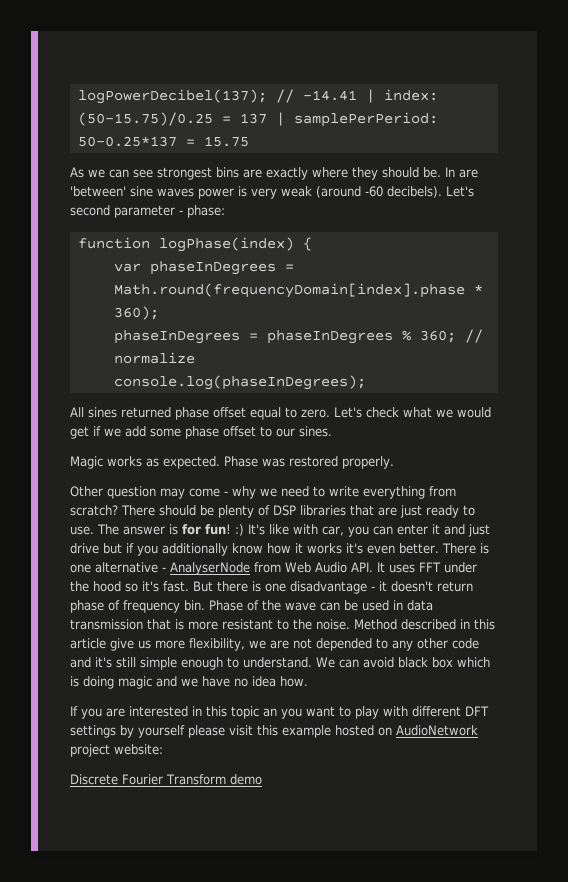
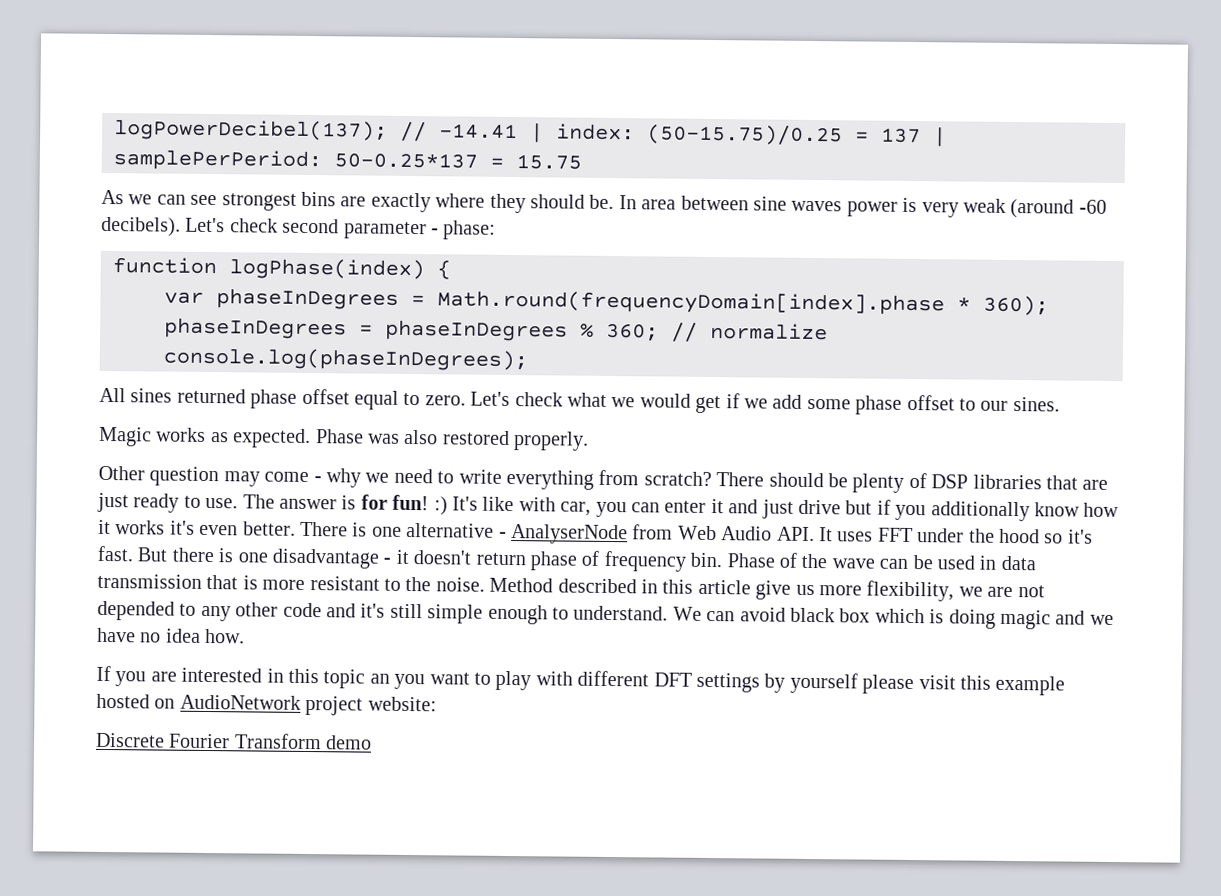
- In are 'between' sine waves power is very weak (around -60 decibels).
+ In area between sine waves power is very weak (around -60 decibels).
- Let's second parameter - phase:
+ Let's check second parameter - phase:
- Phase was restored properly.
+ Phase was also restored properly.

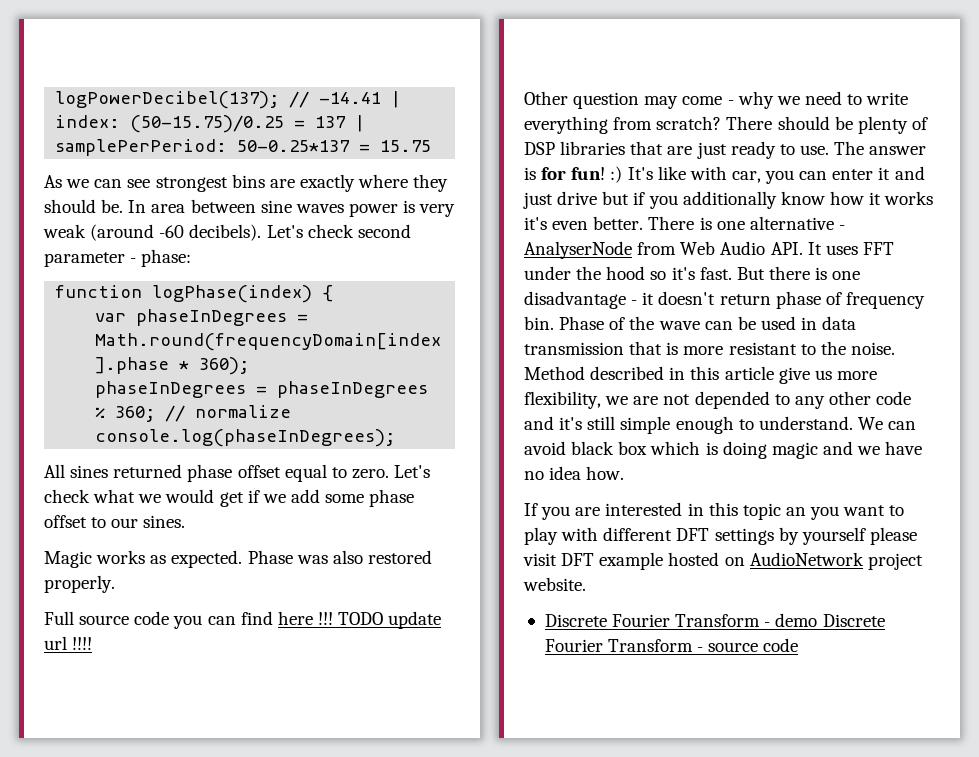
+ Full source code you can find here !!! TODO update url !!!!
- If you are interested in this topic an you want to play with different DFT settings by yourself please visit this example hosted on AudioNetwork project website:
- Discrete Fourier Transform demo
+ If you are interested in this topic an you want to play with different DFT settings by yourself please visit DFT example hosted on AudioNetwork project website.
+ Discrete Fourier Transform - demo Discrete Fourier Transform - source code

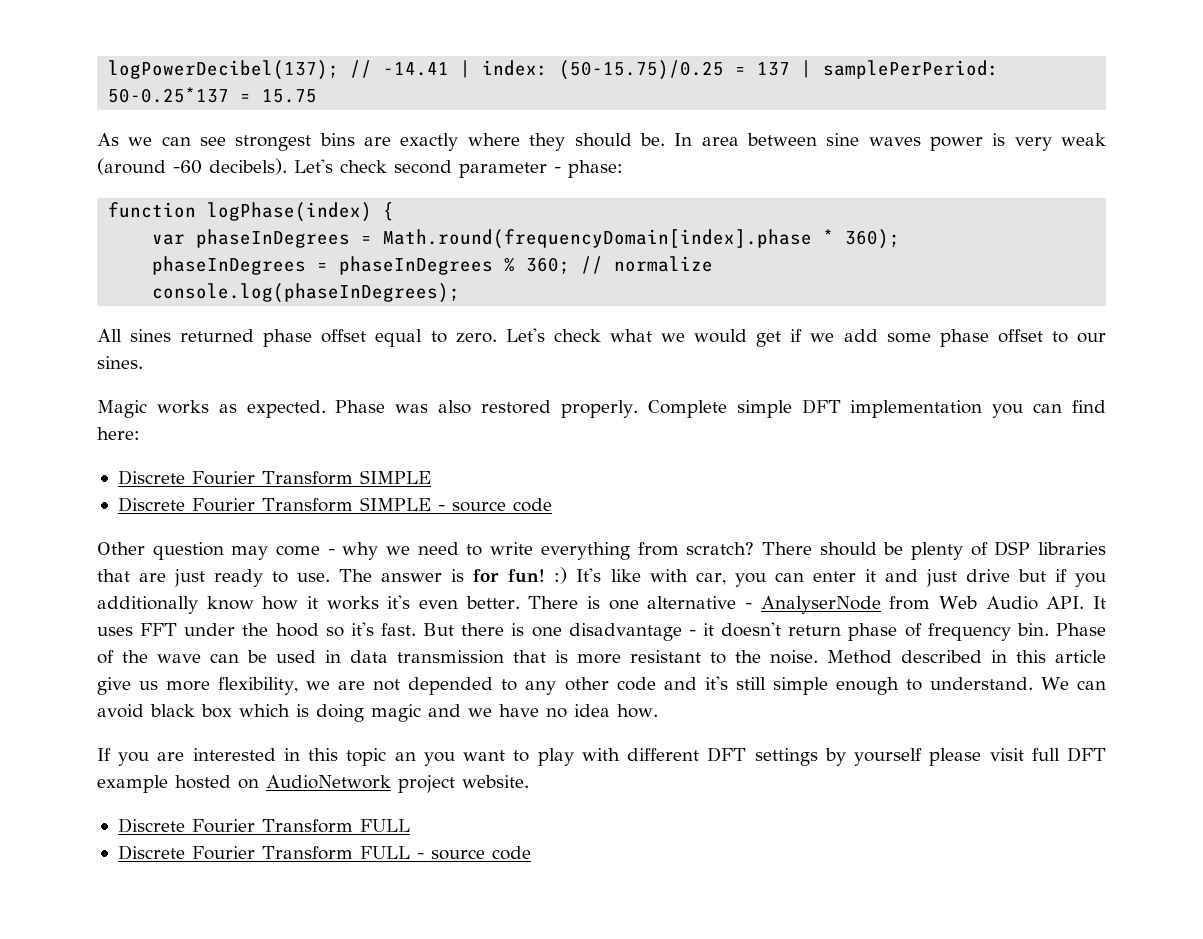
- Phase was also restored properly.
- Full source code you can find here !!! TODO update url !!!!
+ Phase was also restored properly. Complete simple DFT implementation you can find here:
+ Discrete Fourier Transform SIMPLE
+ Discrete Fourier Transform SIMPLE - source code
- If you are interested in this topic an you want to play with different DFT settings by yourself please visit DFT example hosted on AudioNetwork project website.
- Discrete Fourier Transform - demo Discrete Fourier Transform - source code
+ If you are interested in this topic an you want to play with different DFT settings by yourself please visit full DFT example hosted on AudioNetwork project website.
+ Discrete Fourier Transform FULL
+ Discrete Fourier Transform FULL - source code

